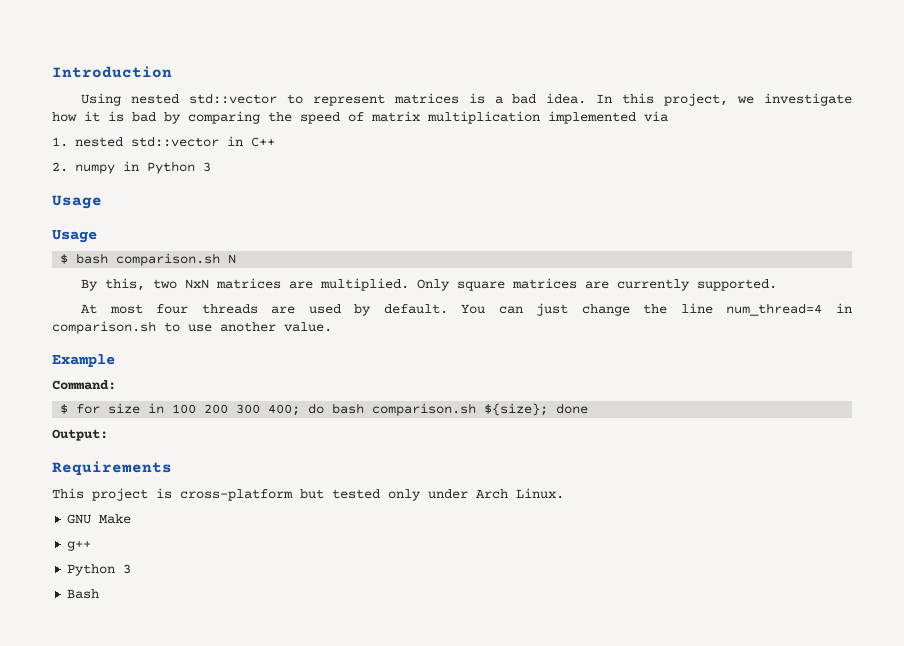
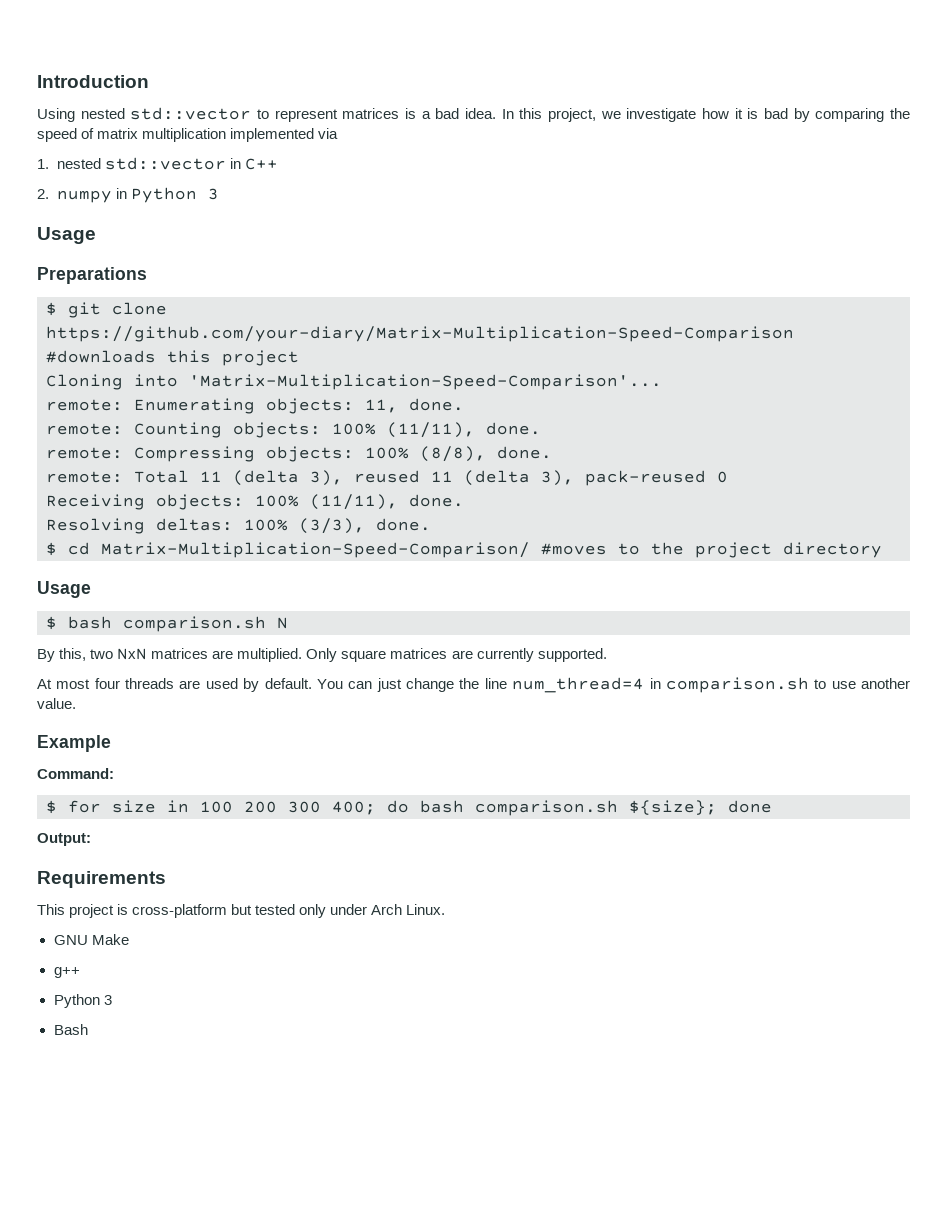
+ Preparations
+ $ git clone https://github.com/your-diary/Matrix-Multiplication-Speed-Comparison #downloads this project
+ Cloning into 'Matrix-Multiplication-Speed-Comparison'...
+ remote: Enumerating objects: 11, done.
+ remote: Counting objects: 100% (11/11), done.
+ remote: Compressing objects: 100% (8/8), done.
+ remote: Total 11 (delta 3), reused 11 (delta 3), pack-reused 0
+ Receiving objects: 100% (11/11), done.
+ Resolving deltas: 100% (3/3), done.
+ $ cd Matrix-Multiplication-Speed-Comparison/ #moves to the project directory

